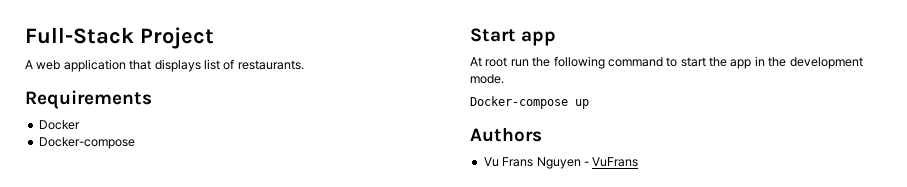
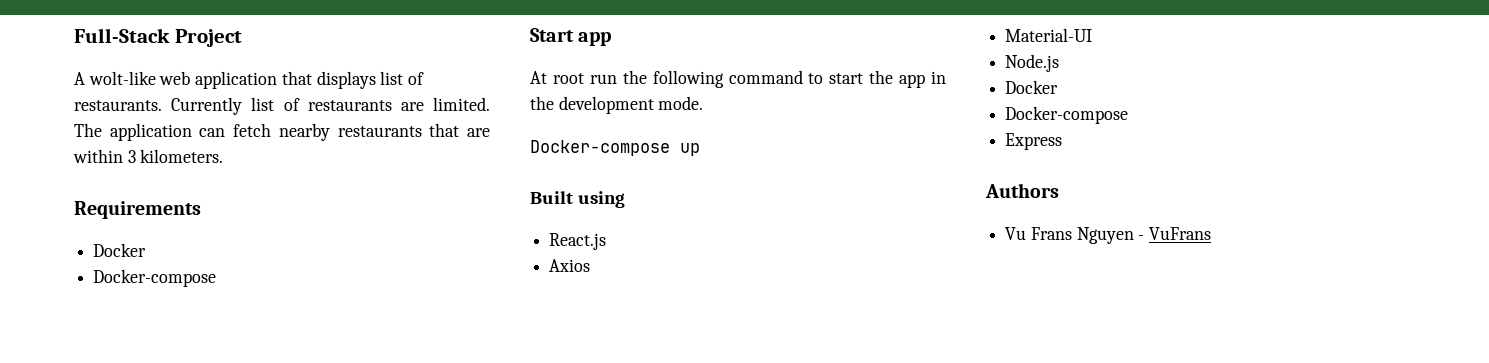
- A web application that displays list of restaurants.
+ A wolt-like web application that displays list of restaurants. Currently list of restaurants are limited. The application can fetch nearby restaurants that are within 3 kilometers.
+ Built using
+ React.js
+ Axios
+ Material-UI
+ Node.js
+ Docker
+ Docker-compose
+ Express

